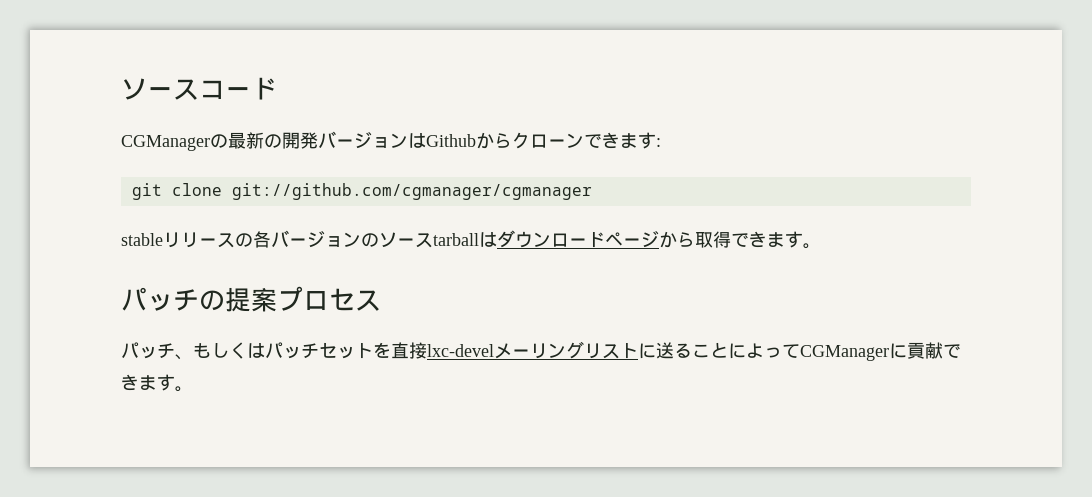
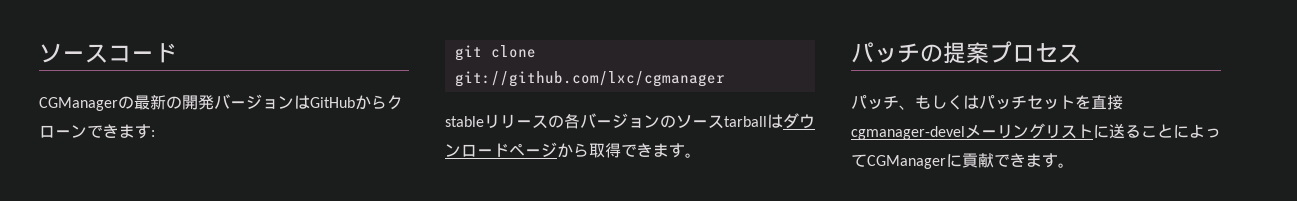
- CGManagerの最新の開発バージョンはGithubからクローンできます:
+ CGManagerの最新の開発バージョンはGitHubからクローンできます:
- git clone git://github.com/cgmanager/cgmanager
+ git clone git://github.com/lxc/cgmanager
- パッチ、もしくはパッチセットを直接lxc-develメーリングリストに送ることによってCGManagerに貢献できます。
+ パッチ、もしくはパッチセットを直接cgmanager-develメーリングリストに送ることによってCGManagerに貢献できます。

